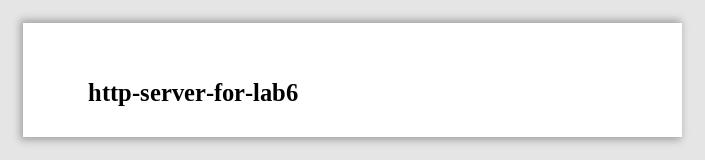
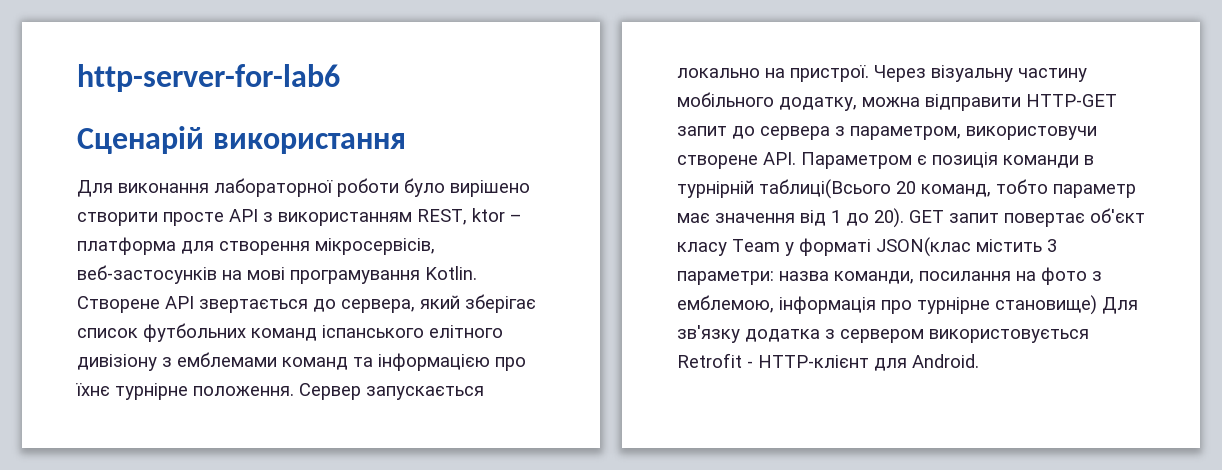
+ Сценарій використання
+ Для виконання лабораторної роботи було вирішено створити просте API з використанням REST, ktor – платформа для створення мікросервісів, веб-застосунків на мові програмування Kotlin. Створене API звертається до сервера, який зберігає список футбольних команд іспанського елітного дивізіону з емблемами команд та інформацією про їхнє турнірне положення. Сервер запускається локально на пристрої. Через візуальну частину мобільного додатку, можна відправити HTTP-GET запит до сервера з параметром, використовучи створене API. Параметром є позиція команди в турнірній таблиці(Всього 20 команд, тобто параметр має значення від 1 до 20). GET запит повертає об'єкт класу Team у форматі JSON(клас містить 3 параметри: назва команди, посилання на фото з емблемою, інформація про турнірне становище) Для зв'язку додатка з сервером використовується Retrofit - HTTP-клієнт для Android.

